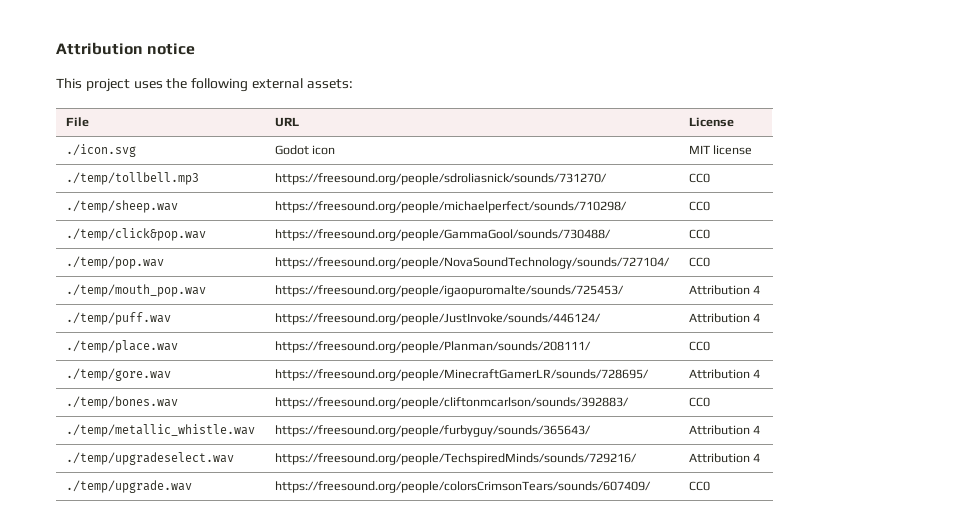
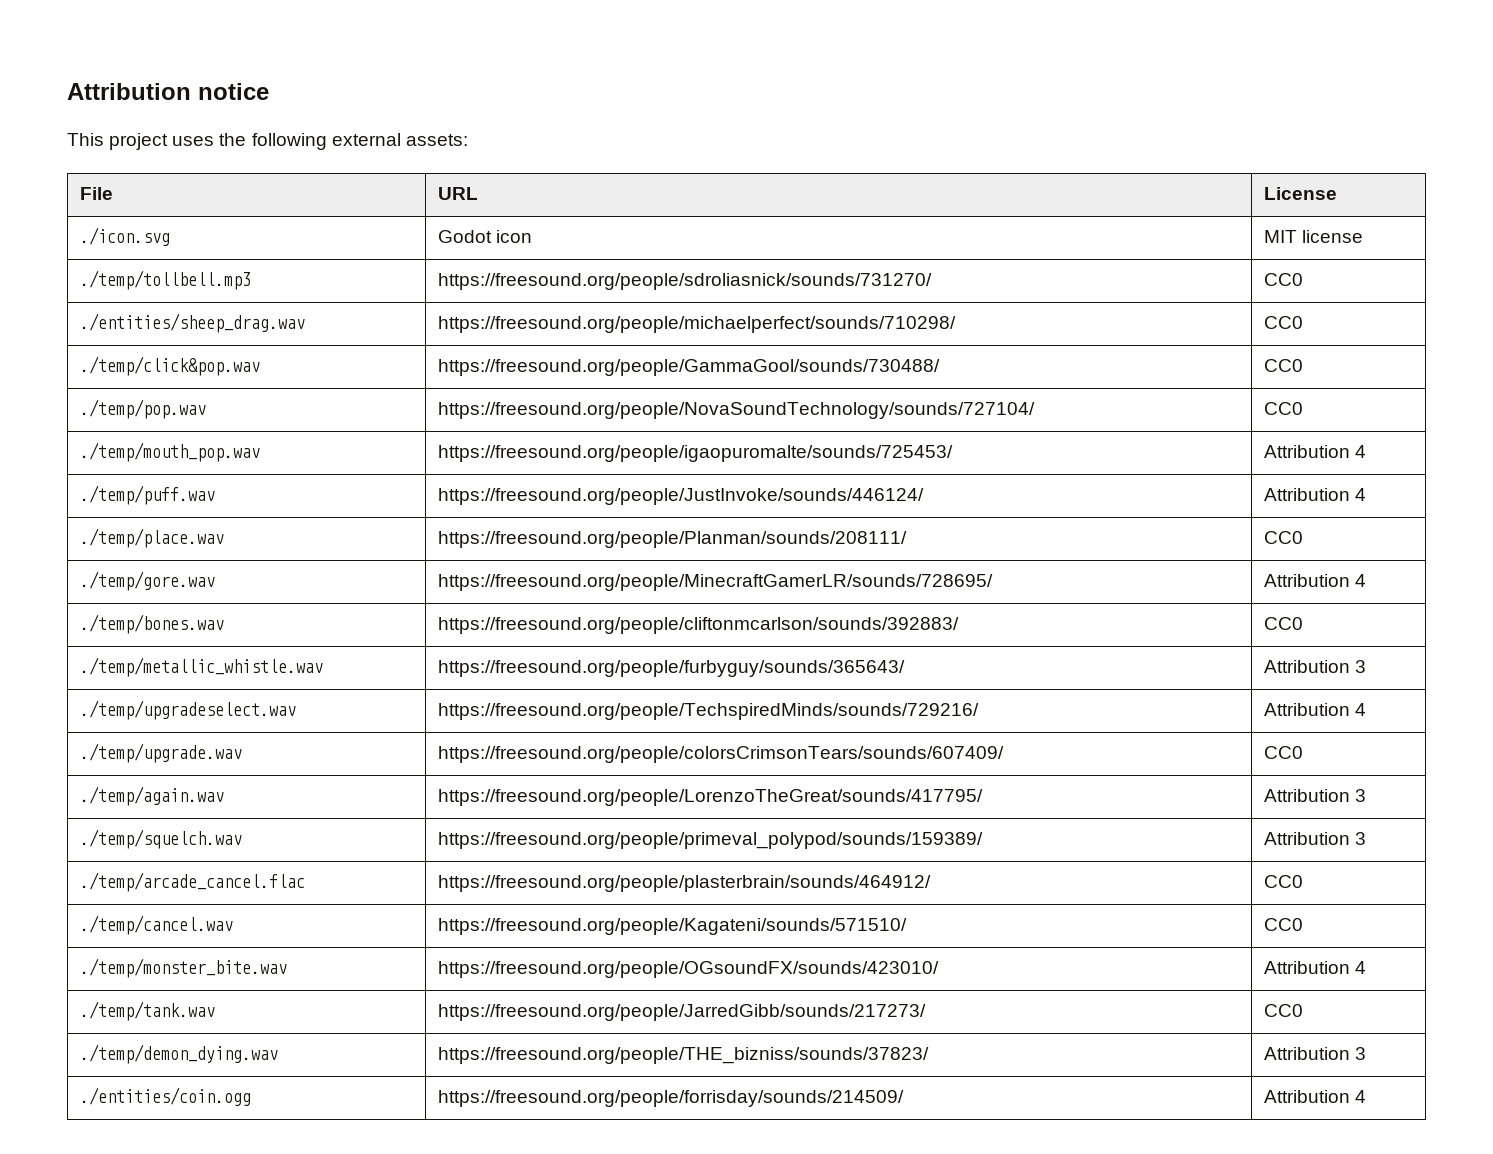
- ./temp/sheep.wav | https://freesound.org/people/michaelperfect/sounds/710298/ | CC0
+ ./entities/sheep_drag.wav | https://freesound.org/people/michaelperfect/sounds/710298/ | CC0
- ./temp/metallic_whistle.wav | https://freesound.org/people/furbyguy/sounds/365643/ | Attribution 4
+ ./temp/metallic_whistle.wav | https://freesound.org/people/furbyguy/sounds/365643/ | Attribution 3
+ ./temp/again.wav | https://freesound.org/people/LorenzoTheGreat/sounds/417795/ | Attribution 3
+ ./temp/squelch.wav | https://freesound.org/people/primeval_polypod/sounds/159389/ | Attribution 3
+ ./temp/arcade_cancel.flac | https://freesound.org/people/plasterbrain/sounds/464912/ | CC0
+ ./temp/cancel.wav | https://freesound.org/people/Kagateni/sounds/571510/ | CC0
+ ./temp/monster_bite.wav | https://freesound.org/people/OGsoundFX/sounds/423010/ | Attribution 4
+ ./temp/tank.wav | https://freesound.org/people/JarredGibb/sounds/217273/ | CC0
+ ./temp/demon_dying.wav | https://freesound.org/people/THE_bizniss/sounds/37823/ | Attribution 3
+ ./entities/coin.ogg | https://freesound.org/people/forrisday/sounds/214509/ | Attribution 4

